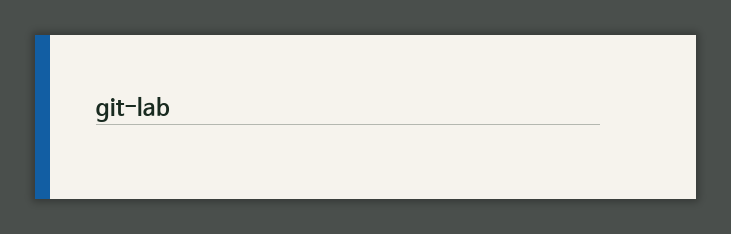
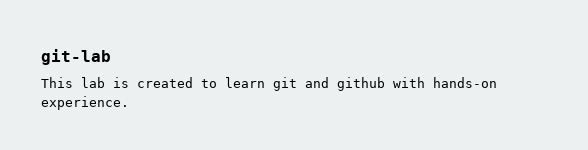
+ This lab is created to learn git and github with hands-on experience.

